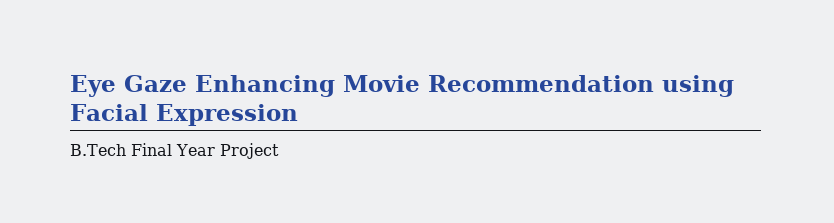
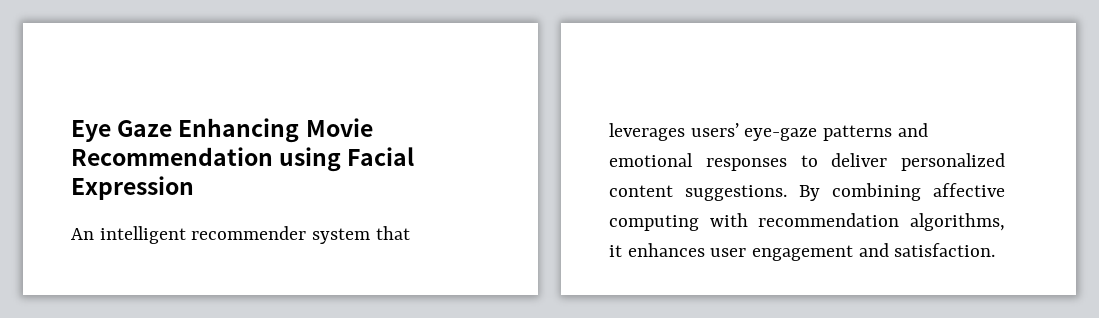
- B.Tech Final Year Project
+ An intelligent recommender system that leverages users’ eye-gaze patterns and emotional responses to deliver personalized content suggestions. By combining affective computing with recommendation algorithms, it enhances user engagement and satisfaction.

